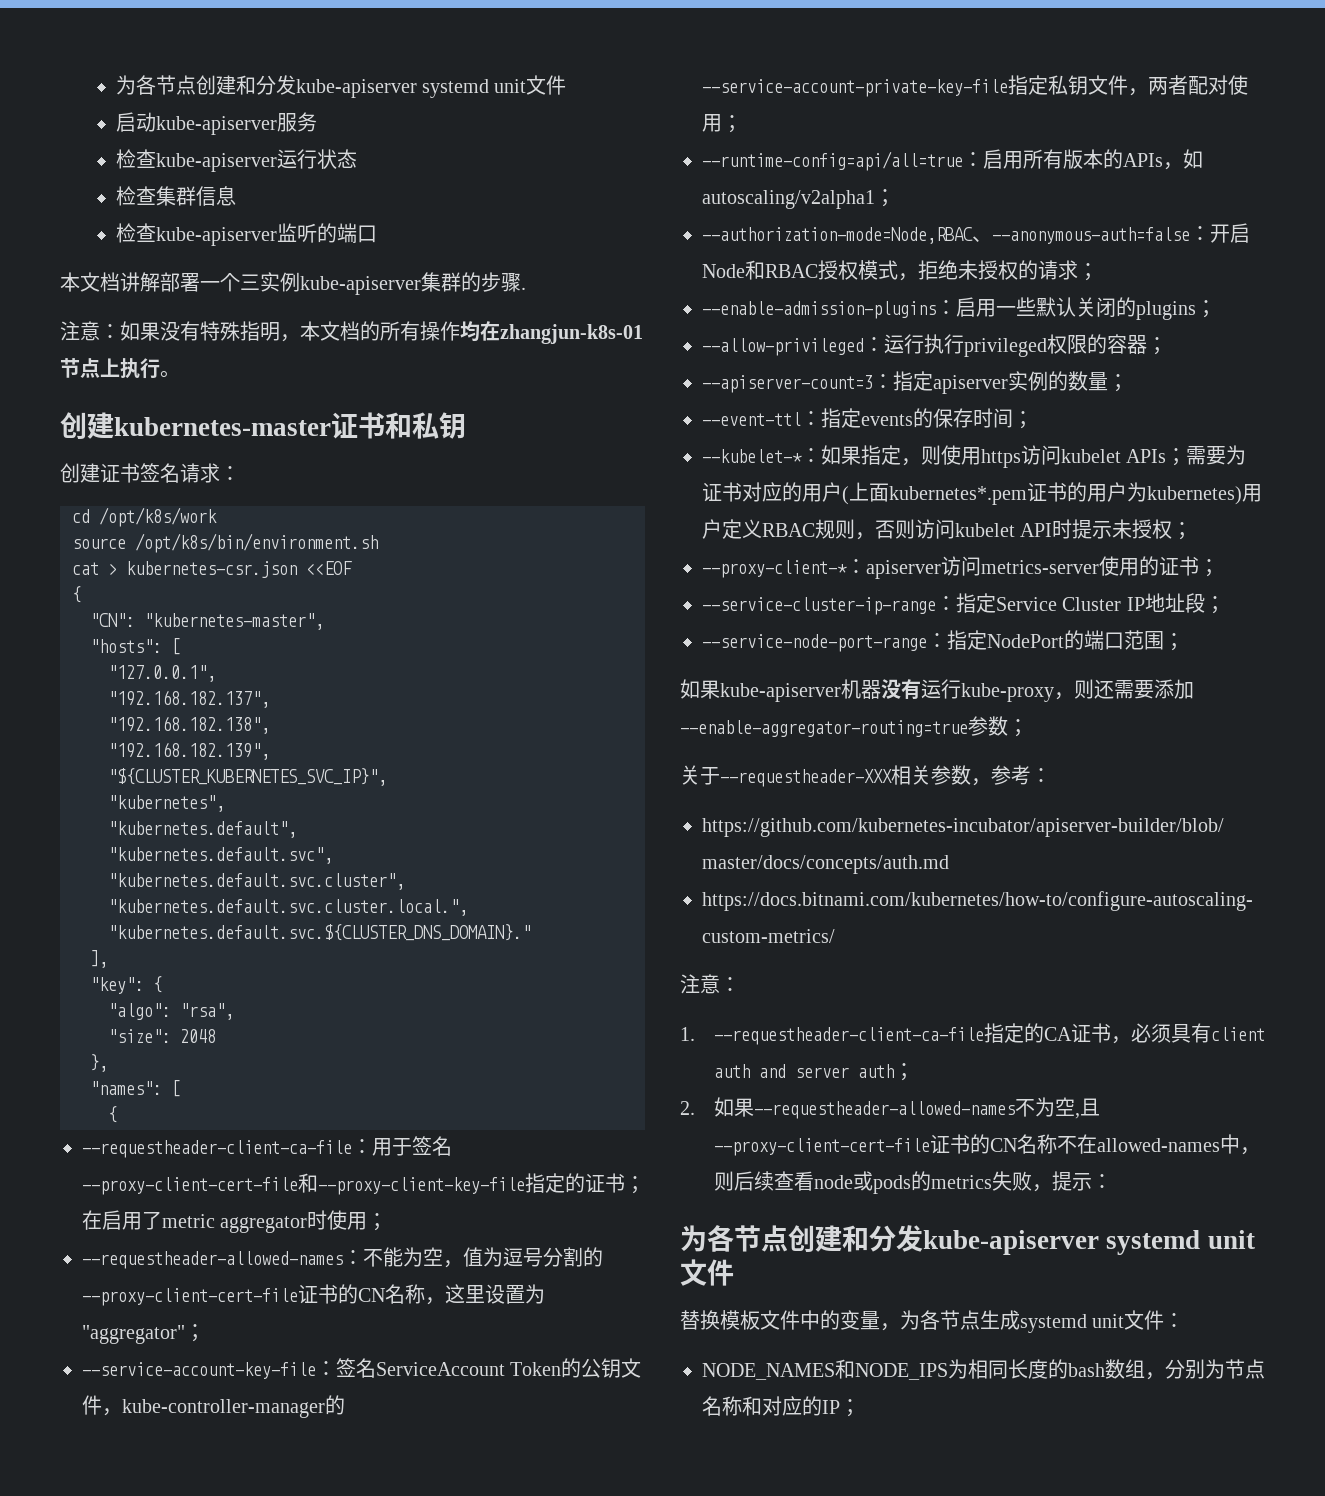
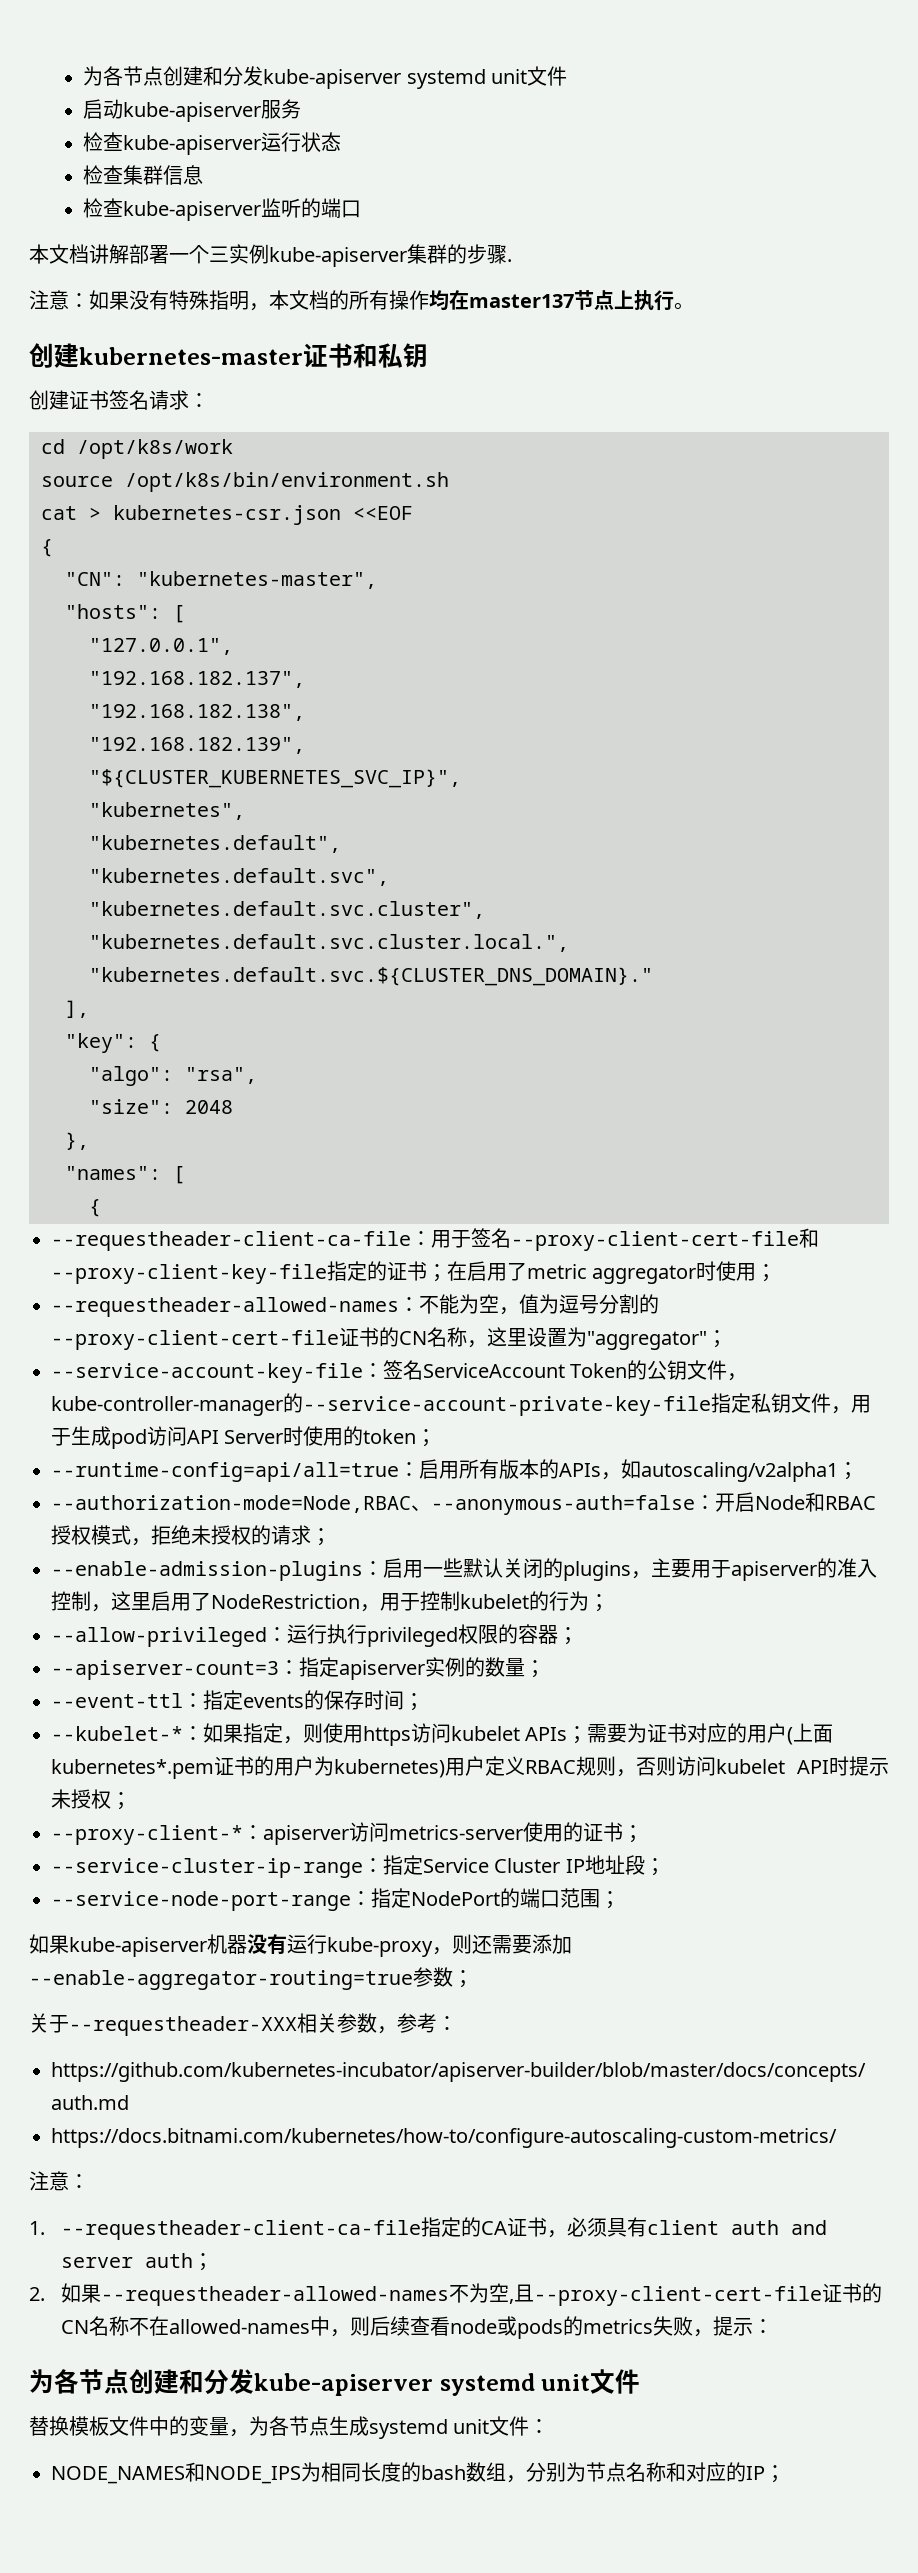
- 注意：如果没有特殊指明，本文档的所有操作均在zhangjun-k8s-01节点上执行。
+ 注意：如果没有特殊指明，本文档的所有操作均在master137节点上执行。
- --service-account-key-file：签名ServiceAccount Token的公钥文件，kube-controller-manager的--service-account-private-key-file指定私钥文件，两者配对使用；
+ --service-account-key-file：签名ServiceAccount Token的公钥文件，kube-controller-manager的--service-account-private-key-file指定私钥文件，用于生成pod访问API Server时使用的token；
- --enable-admission-plugins：启用一些默认关闭的plugins；
+ --enable-admission-plugins：启用一些默认关闭的plugins，主要用于apiserver的准入控制，这里启用了NodeRestriction，用于控制kubelet的行为；

